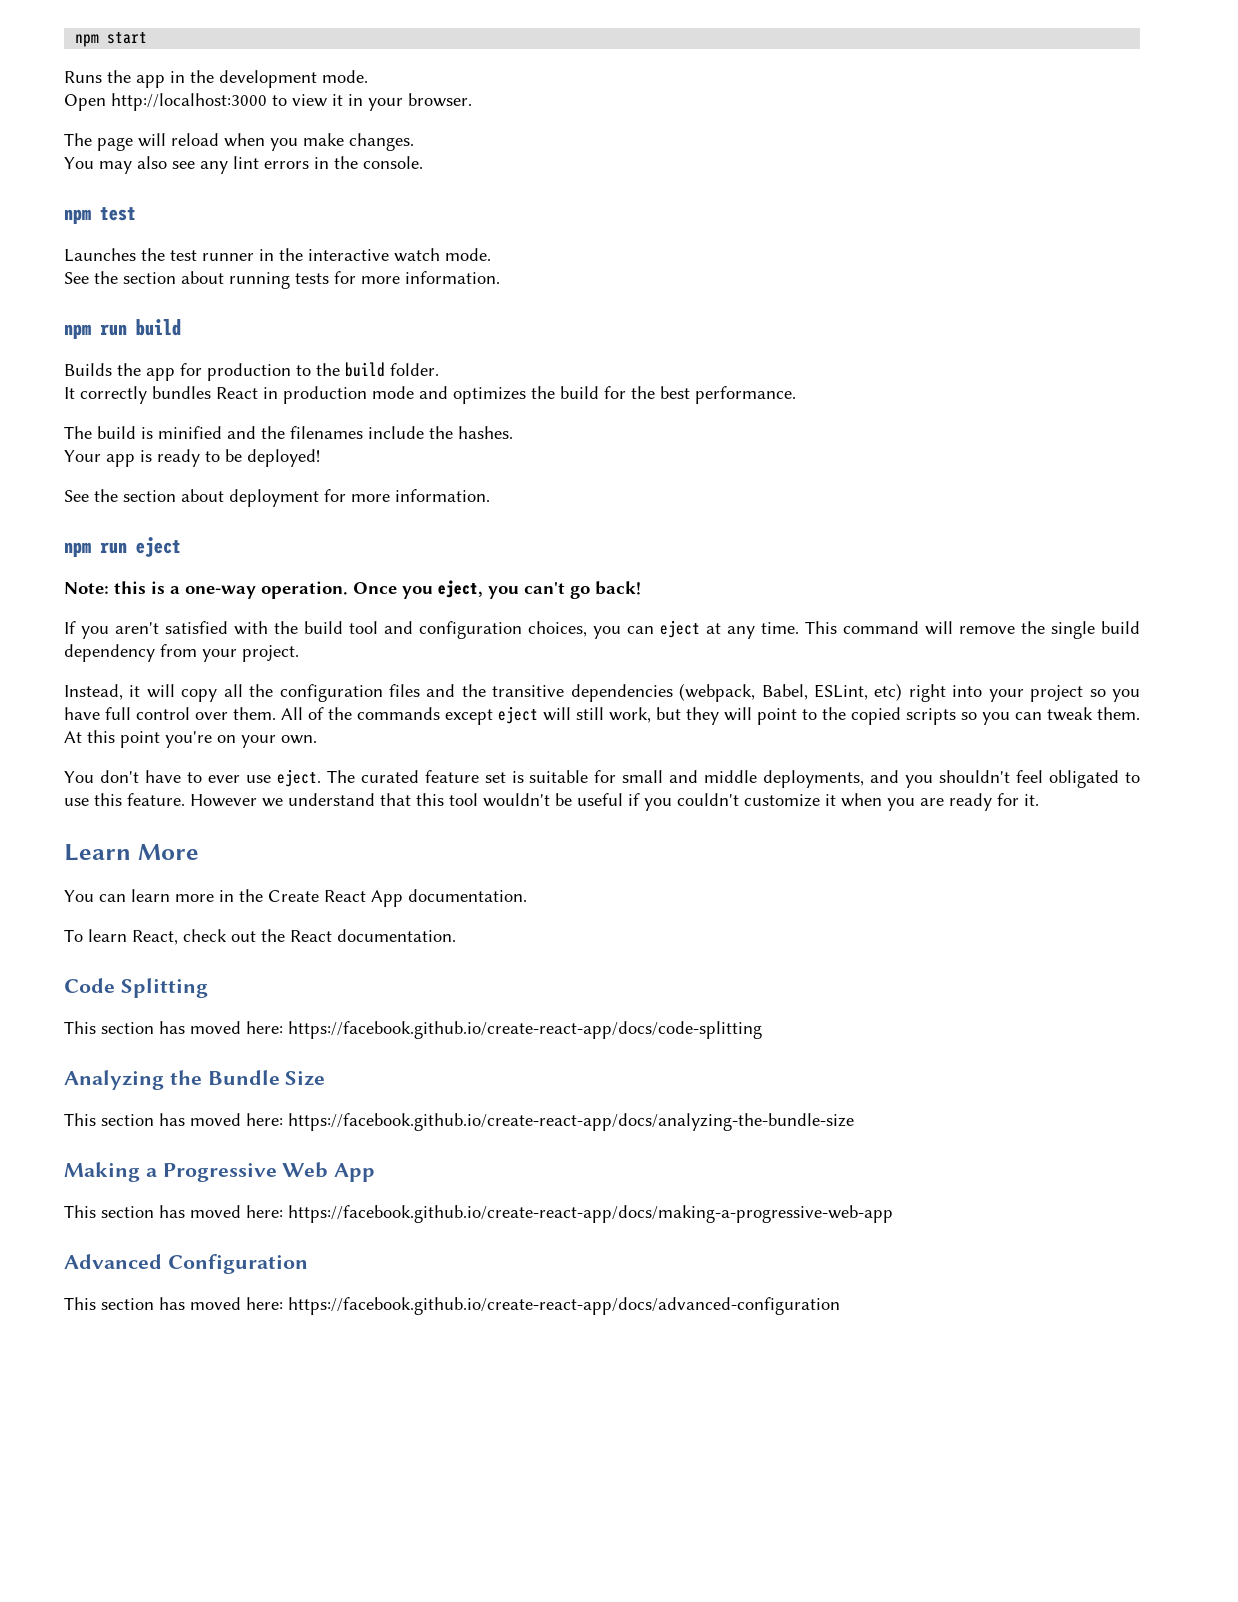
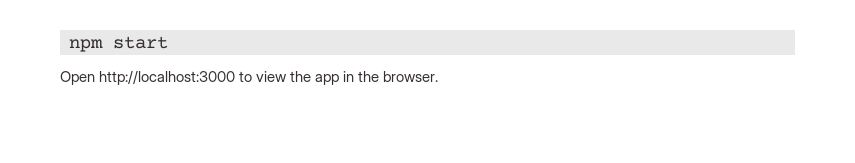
- Runs the app in the development mode.
- Open http://localhost:3000 to view it in your browser.
- The page will reload when you make changes.
- You may also see any lint errors in the console.
- npm test
- Launches the test runner in the interactive watch mode.
- See the section about running tests for more information.
- npm run build
- Builds the app for production to the build folder.
- It correctly bundles React in production mode and optimizes the build for the best performance.
- The build is minified and the filenames include the hashes.
- Your app is ready to be deployed!
- See the section about deployment for more information.
- npm run eject
- Note: this is a one-way operation. Once you eject, you can't go back!
- If you aren't satisfied with the build tool and configuration choices, you can eject at any time. This command will remove the single build dependency from your project.
- Instead, it will copy all the configuration files and the transitive dependencies (webpack, Babel, ESLint, etc) right into your project so you have full control over them. All of the commands except eject will still work, but they will point to the copied scripts so you can tweak them. At this point you're on your own.
- You don't have to ever use eject. The curated feature set is suitable for small and middle deployments, and you shouldn't feel obligated to use this feature. However we understand that this tool wouldn't be useful if you couldn't customize it when you are ready for it.
- Learn More
- You can learn more in the Create React App documentation.
- To learn React, check out the React documentation.
- Code Splitting
- This section has moved here: https://facebook.github.io/create-react-app/docs/code-splitting
- Analyzing the Bundle Size
- This section has moved here: https://facebook.github.io/create-react-app/docs/analyzing-the-bundle-size
- Making a Progressive Web App
- This section has moved here: https://facebook.github.io/create-react-app/docs/making-a-progressive-web-app
- Advanced Configuration
- This section has moved here: https://facebook.github.io/create-react-app/docs/advanced-configuration
+ Open http://localhost:3000 to view the app in the browser.

